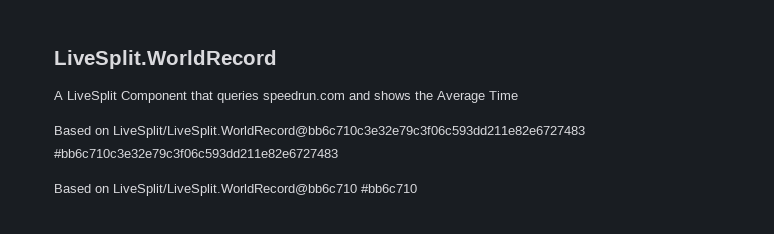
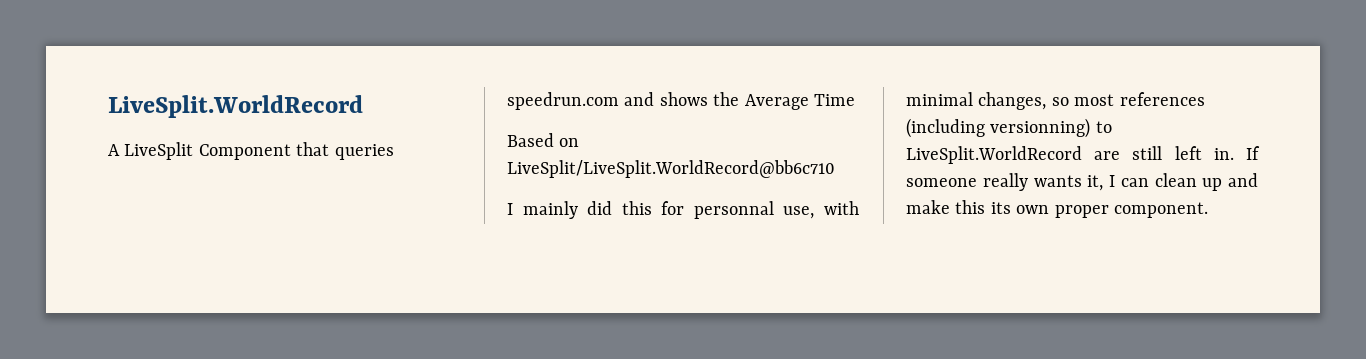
- Based on LiveSplit/LiveSplit.WorldRecord@bb6c710c3e32e79c3f06c593dd211e82e6727483 #bb6c710c3e32e79c3f06c593dd211e82e6727483
- Based on LiveSplit/LiveSplit.WorldRecord@bb6c710 #bb6c710
+ Based on LiveSplit/LiveSplit.WorldRecord@bb6c710
+ I mainly did this for personnal use, with minimal changes, so most references (including versionning) to LiveSplit.WorldRecord are still left in. If someone really wants it, I can clean up and make this its own proper component.

